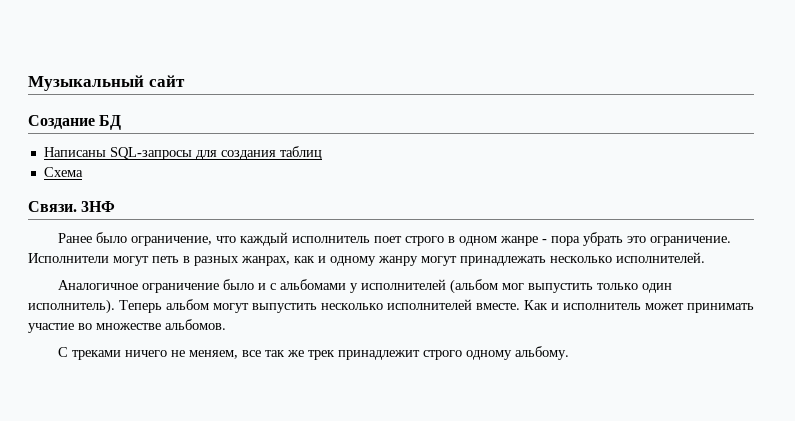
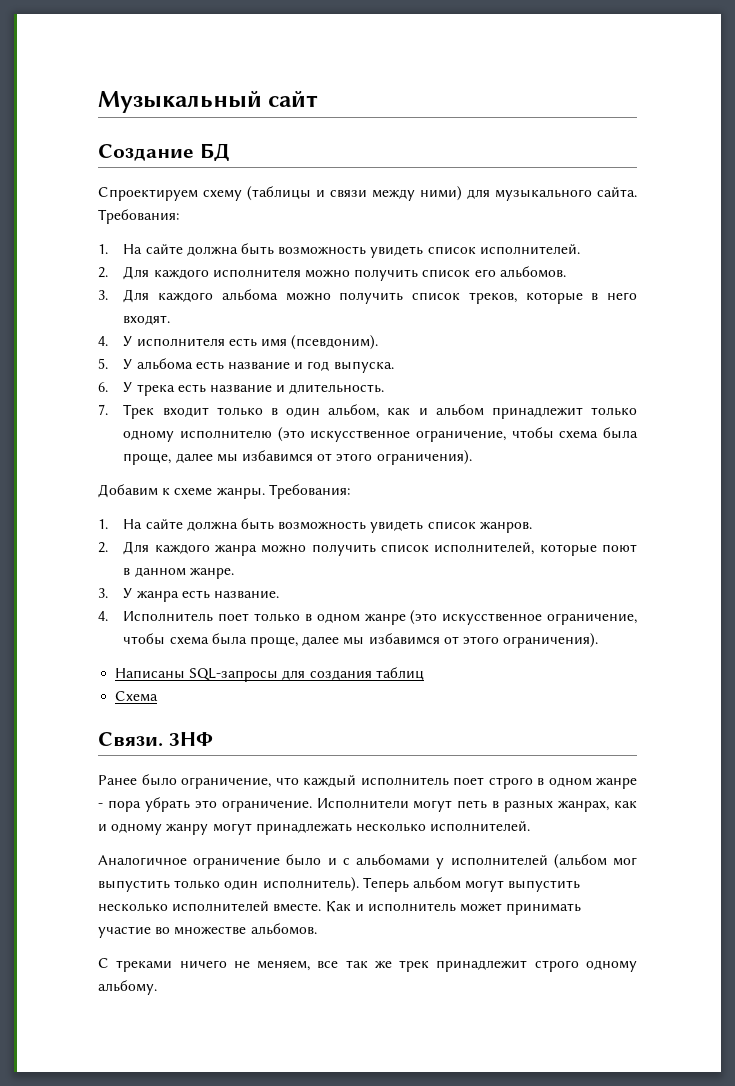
+ Спроектируем схему (таблицы и связи между ними) для музыкального сайта. Требования:
+ 1. На сайте должна быть возможность увидеть список исполнителей.
+ 2. Для каждого исполнителя можно получить список его альбомов.
+ 3. Для каждого альбома можно получить список треков, которые в него входят.
+ 4. У исполнителя есть имя (псевдоним).
+ 5. У альбома есть название и год выпуска.
+ 6. У трека есть название и длительность.
+ 7. Трек входит только в один альбом, как и альбом принадлежит только одному исполнителю (это искусственное ограничение, чтобы схема была проще, далее мы избавимся от этого ограничения).
+ Добавим к схеме жанры. Требования:
+ 1. На сайте должна быть возможность увидеть список жанров.
+ 2. Для каждого жанра можно получить список исполнителей, которые поют в данном жанре.
+ 3. У жанра есть название.
+ 4. Исполнитель поет только в одном жанре (это искусственное ограничение, чтобы схема была проще, далее мы избавимся от этого ограничения).

